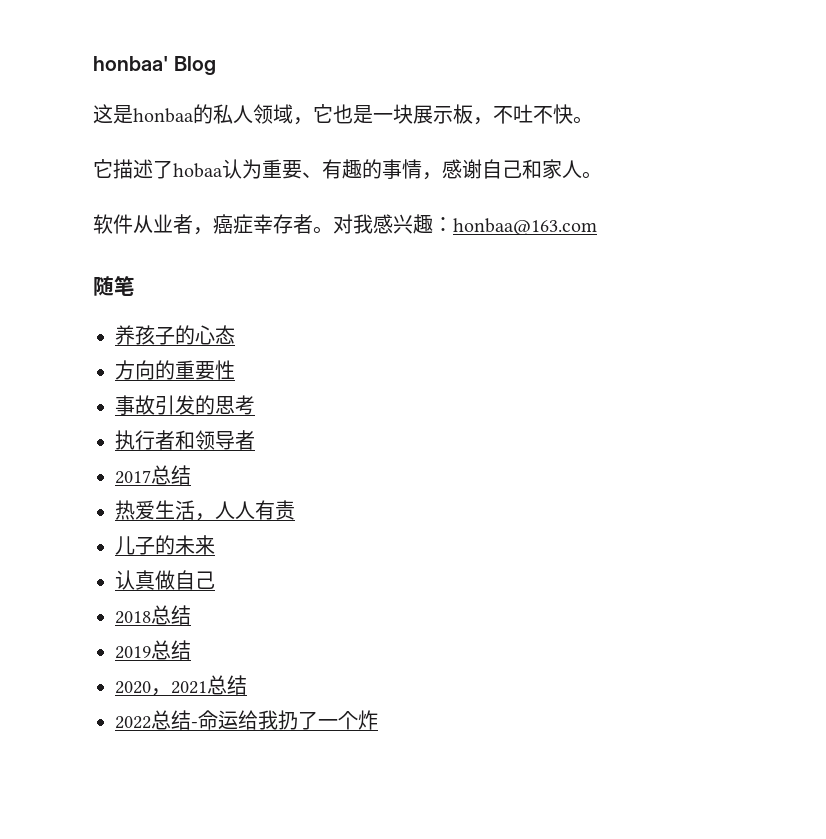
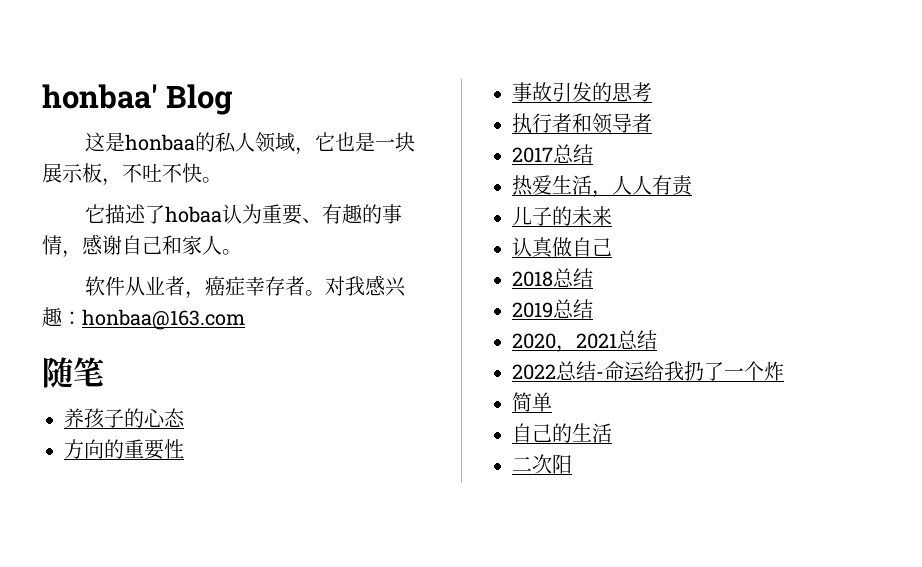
+ 简单
+ 自己的生活
+ 二次阳

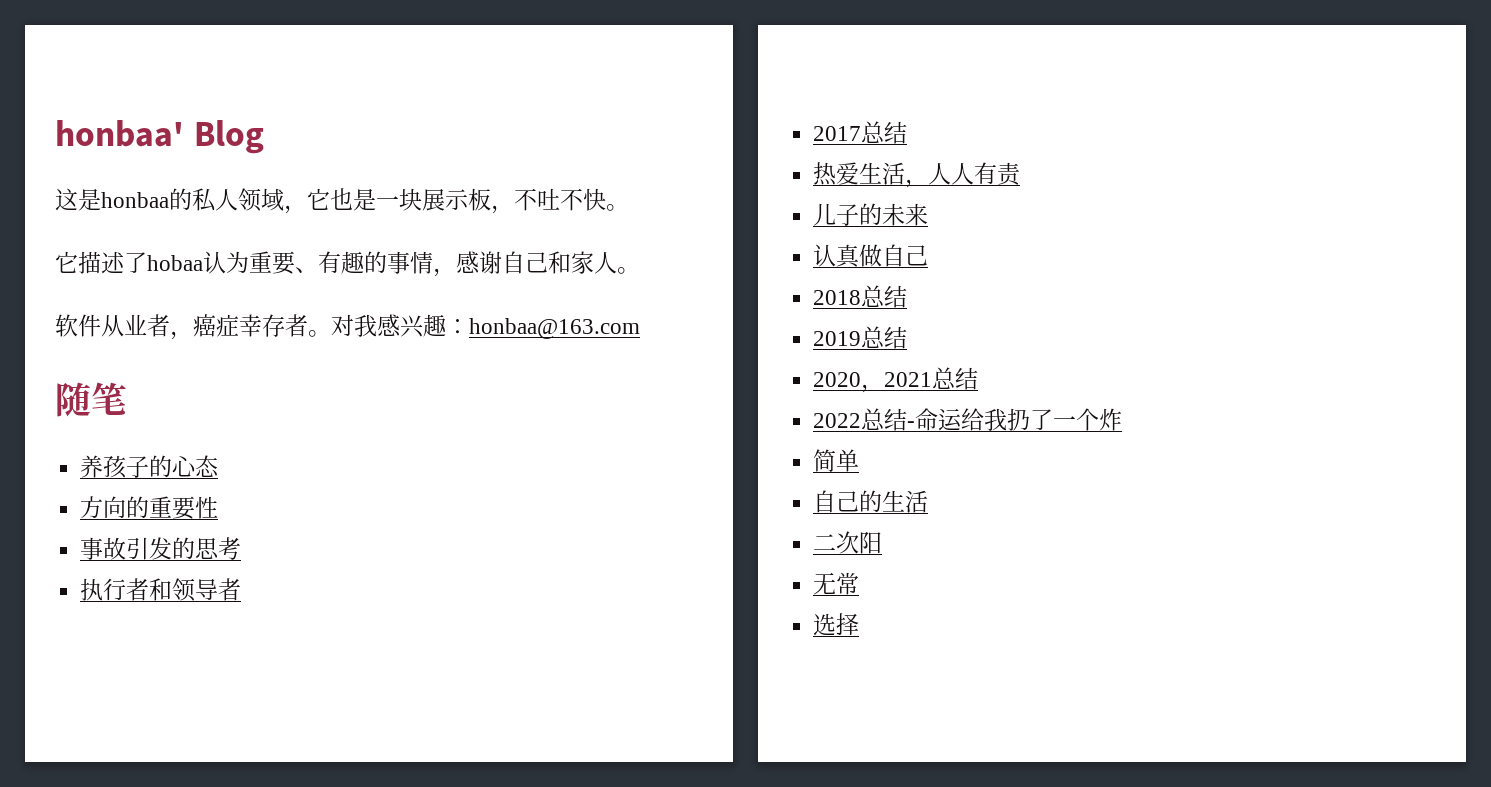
+ 无常
+ 选择

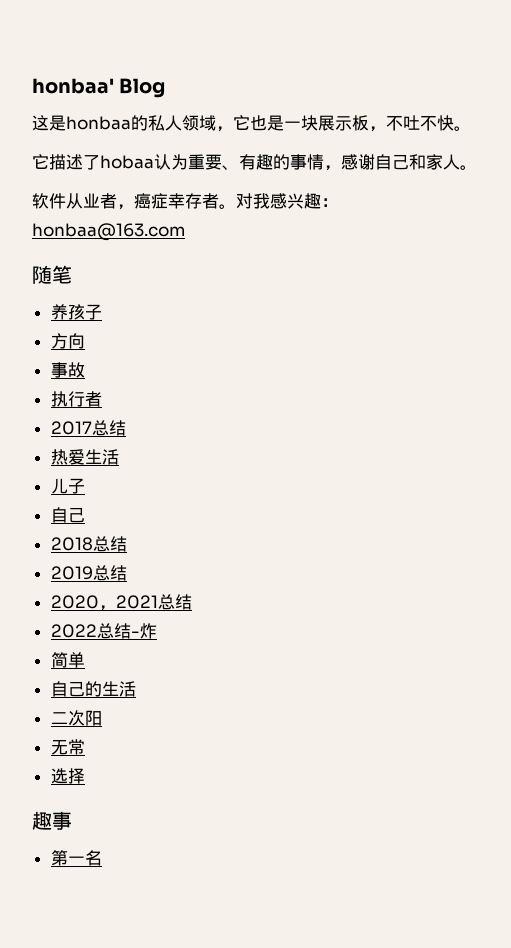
- 养孩子的心态
+ 养孩子
- 方向的重要性
+ 方向
- 事故引发的思考
+ 事故
- 执行者和领导者
+ 执行者
- 热爱生活，人人有责
+ 热爱生活
- 儿子的未来
- 认真做自己
+ 儿子
+ 自己
- 2022总结-命运给我扔了一个炸
+ 2022总结-炸
+ 趣事
+ 第一名

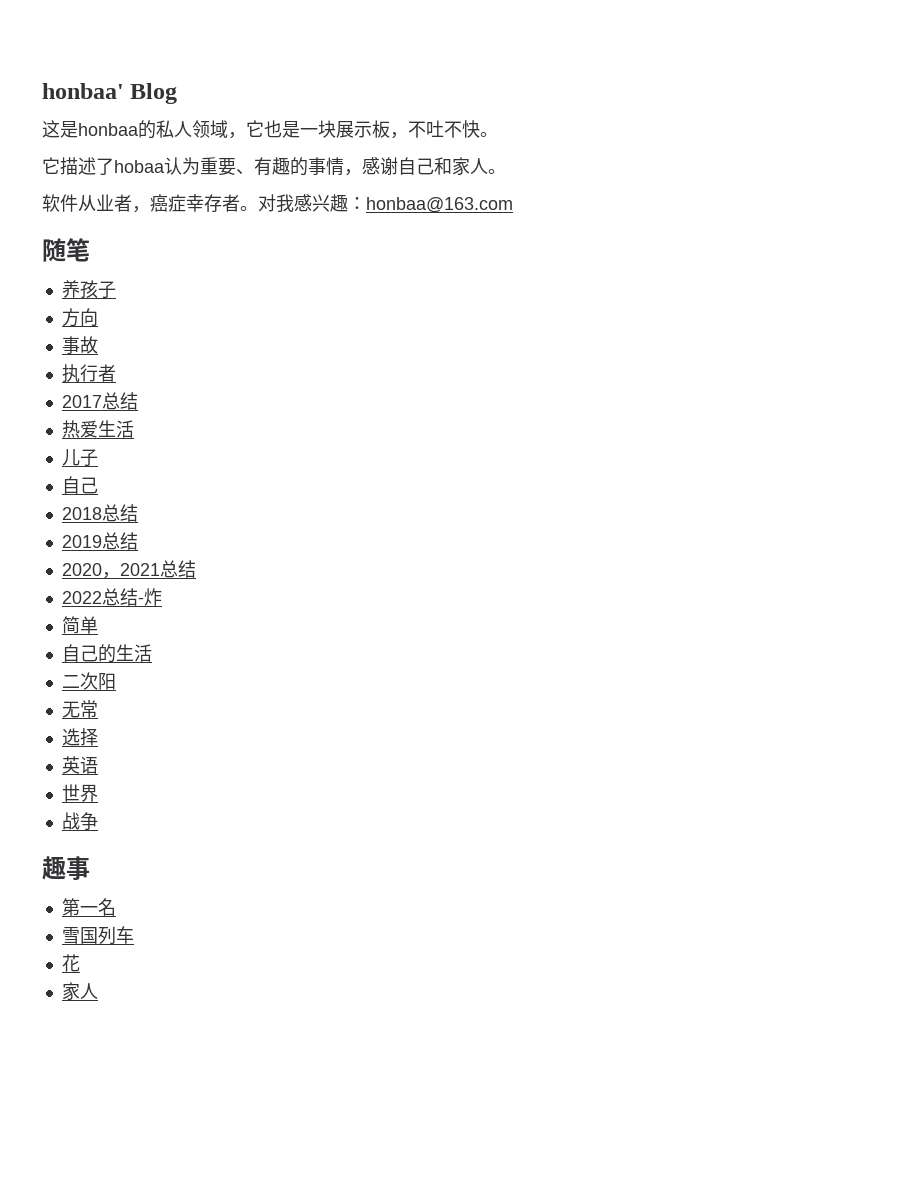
+ 英语
+ 世界
+ 战争
+ 雪国列车
+ 花
+ 家人

